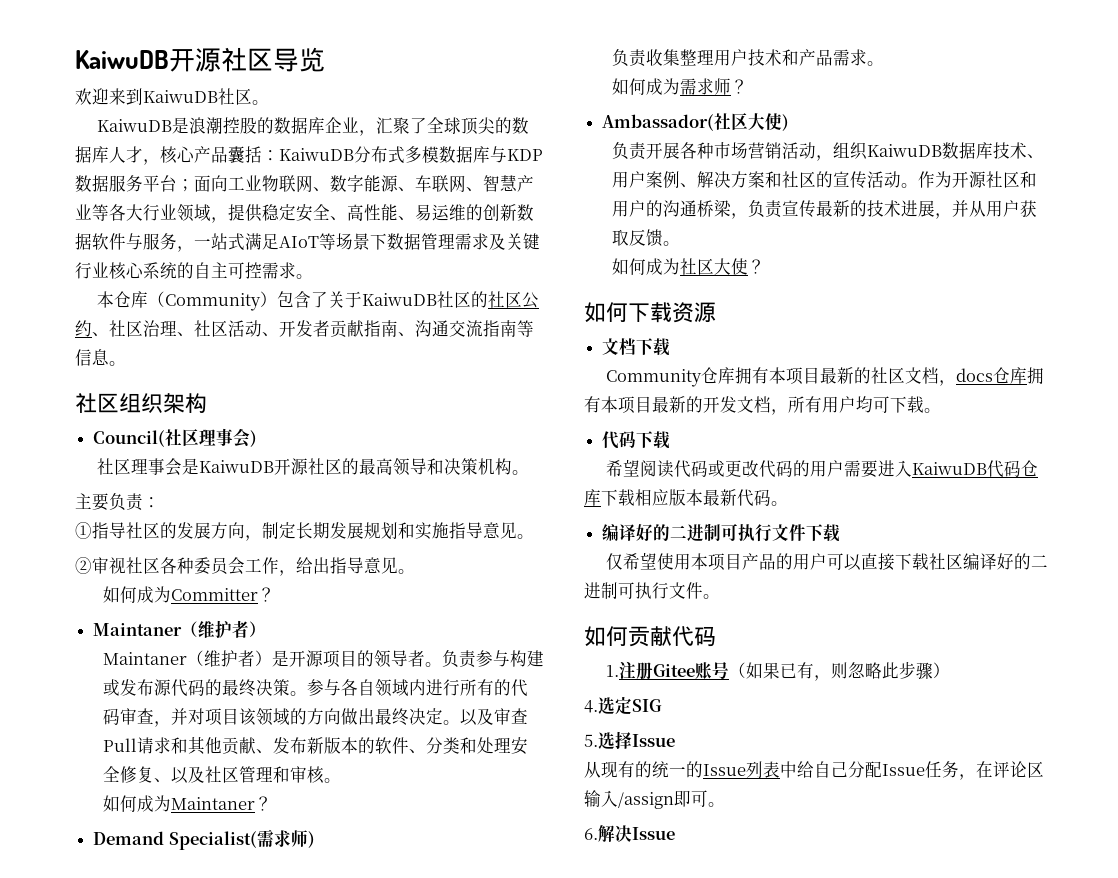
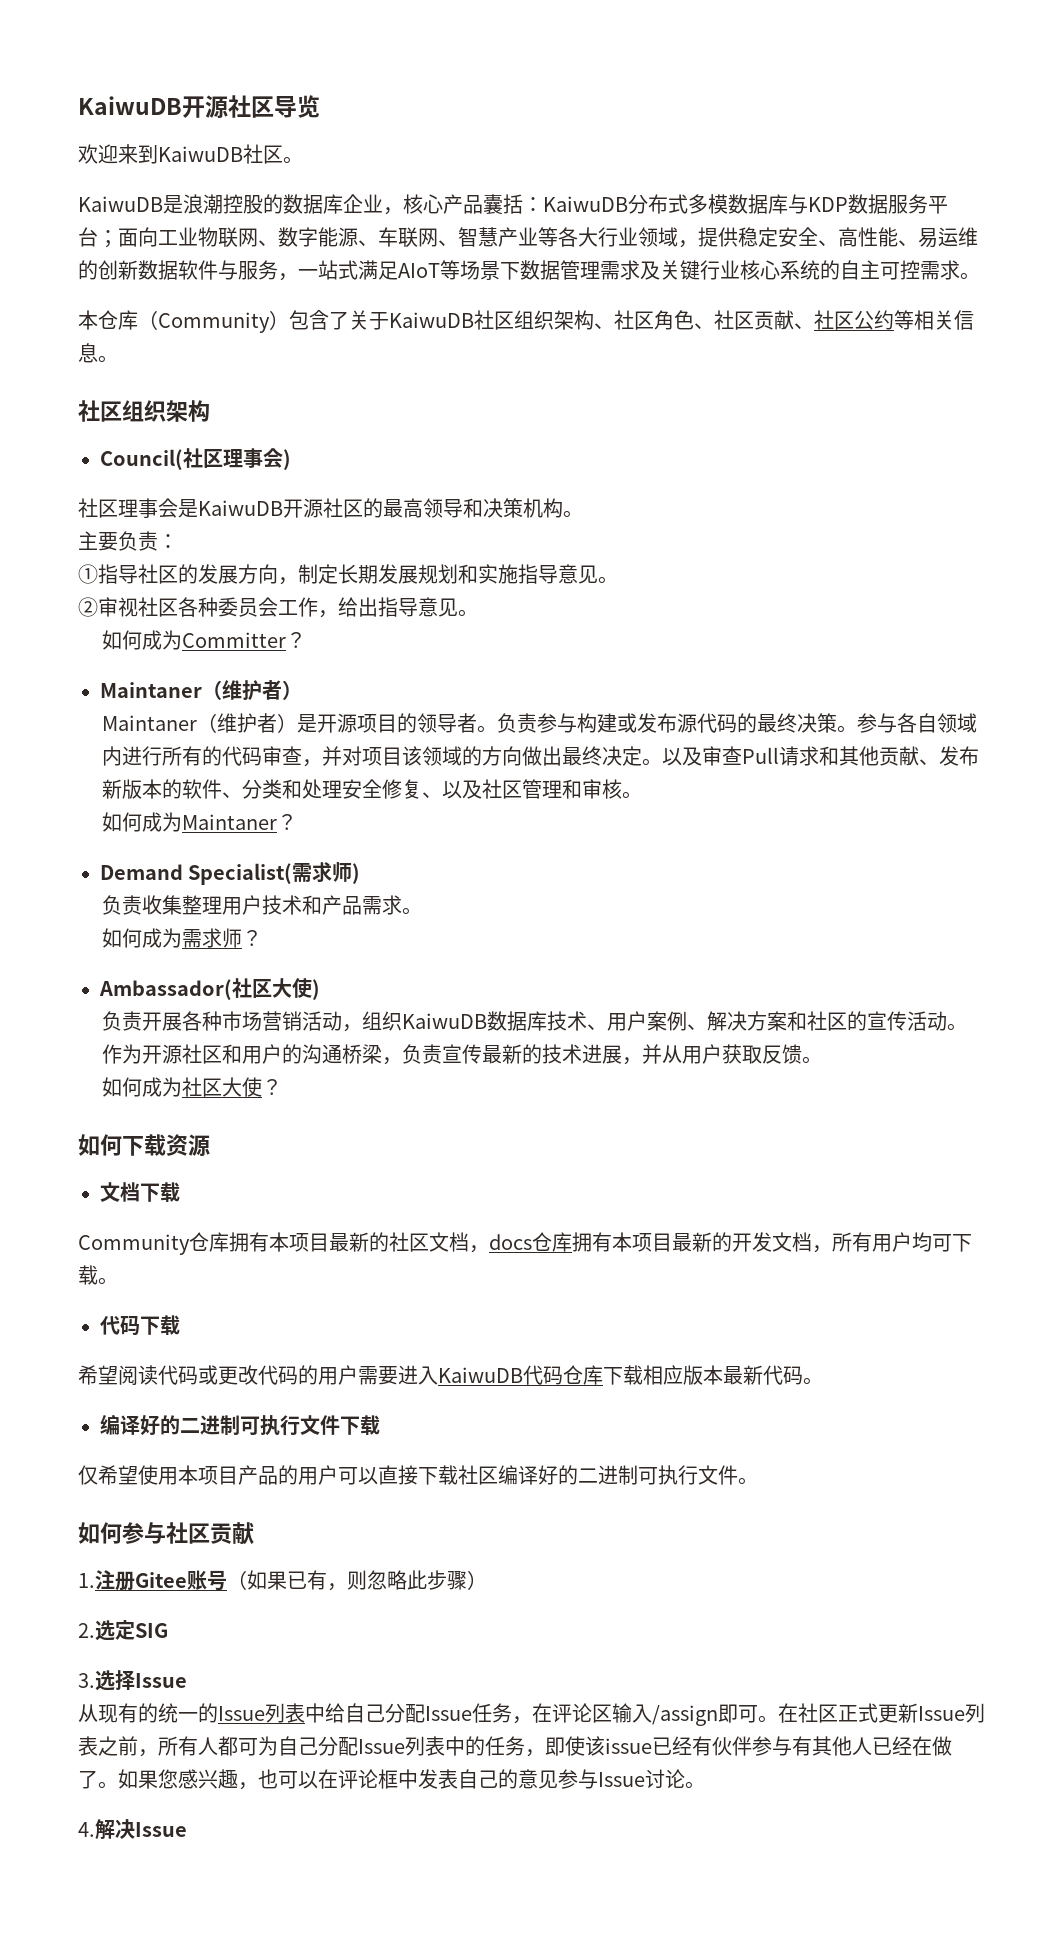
- KaiwuDB是浪潮控股的数据库企业，汇聚了全球顶尖的数据库人才，核心产品囊括：
+ KaiwuDB是浪潮控股的数据库企业，核心产品囊括：
- 本仓库（Community）包含了关于KaiwuDB社区的社区公约、社区治理、社区活动、开发者贡献指南、沟通交流指南等信息。
+ 本仓库（Community）包含了关于KaiwuDB社区组织架构、社区角色、社区贡献、社区公约等相关信息。
- 如何贡献代码
+ 如何参与社区贡献
- 4.选定SIG
+ 2.选定SIG
- 5.选择Issue
+ 3.选择Issue
- 从现有的统一的Issue列表中给自己分配Issue任务，在评论区输入/assign即可。
- 6.解决Issue
+ 从现有的统一的Issue列表中给自己分配Issue任务，在评论区输入/assign即可。在社区正式更新Issue列表之前，所有人都可为自己分配Issue列表中的任务，即使该issue已经有伙伴参与有其他人已经在做了。如果您感兴趣，也可以在评论框中发表自己的意见参与Issue讨论。
+ 4.解决Issue

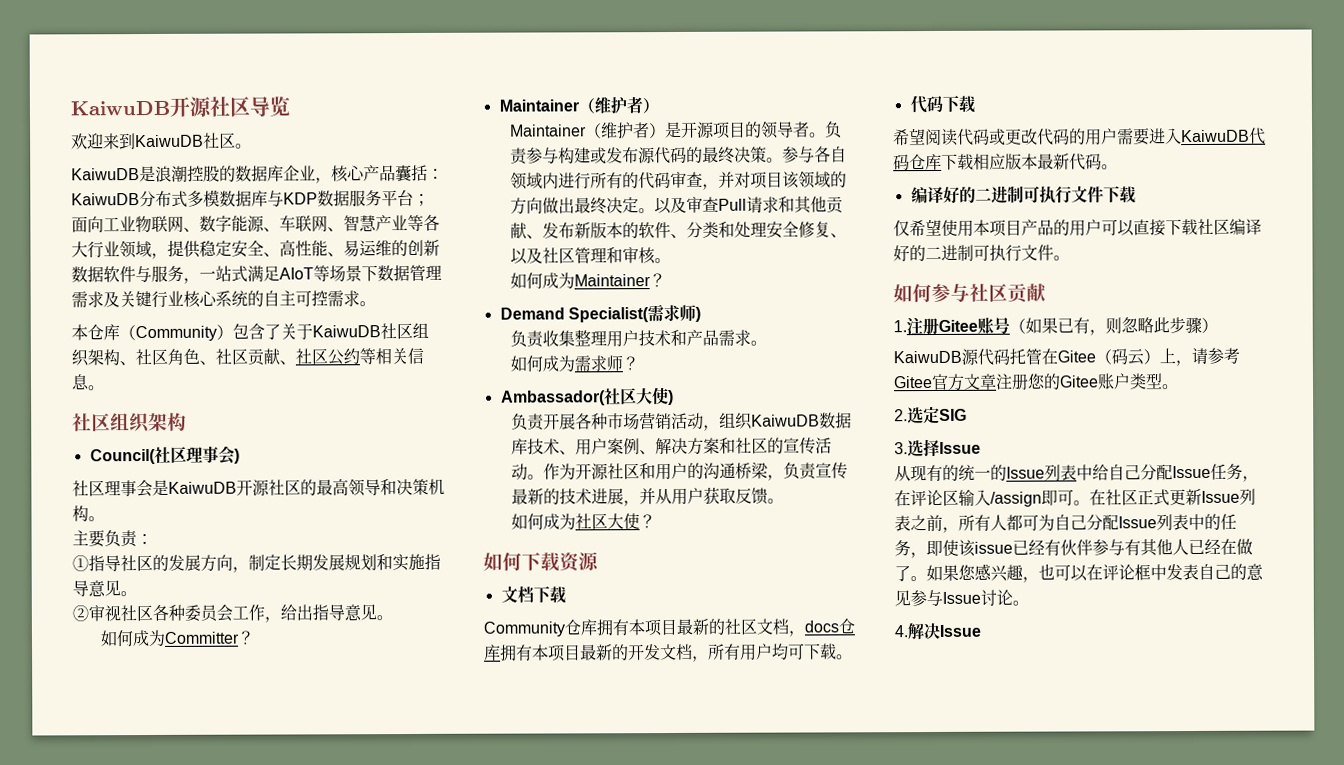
  如何成为Committer？
- Maintaner（维护者）
+ Maintainer（维护者）
- Maintaner（维护者）是开源项目的领导者。
+ Maintainer（维护者）是开源项目的领导者。
- 如何成为Maintaner？
+ 如何成为Maintainer？
+ KaiwuDB源代码托管在Gitee（码云）上，请参考Gitee官方文章注册您的Gitee账户类型。

